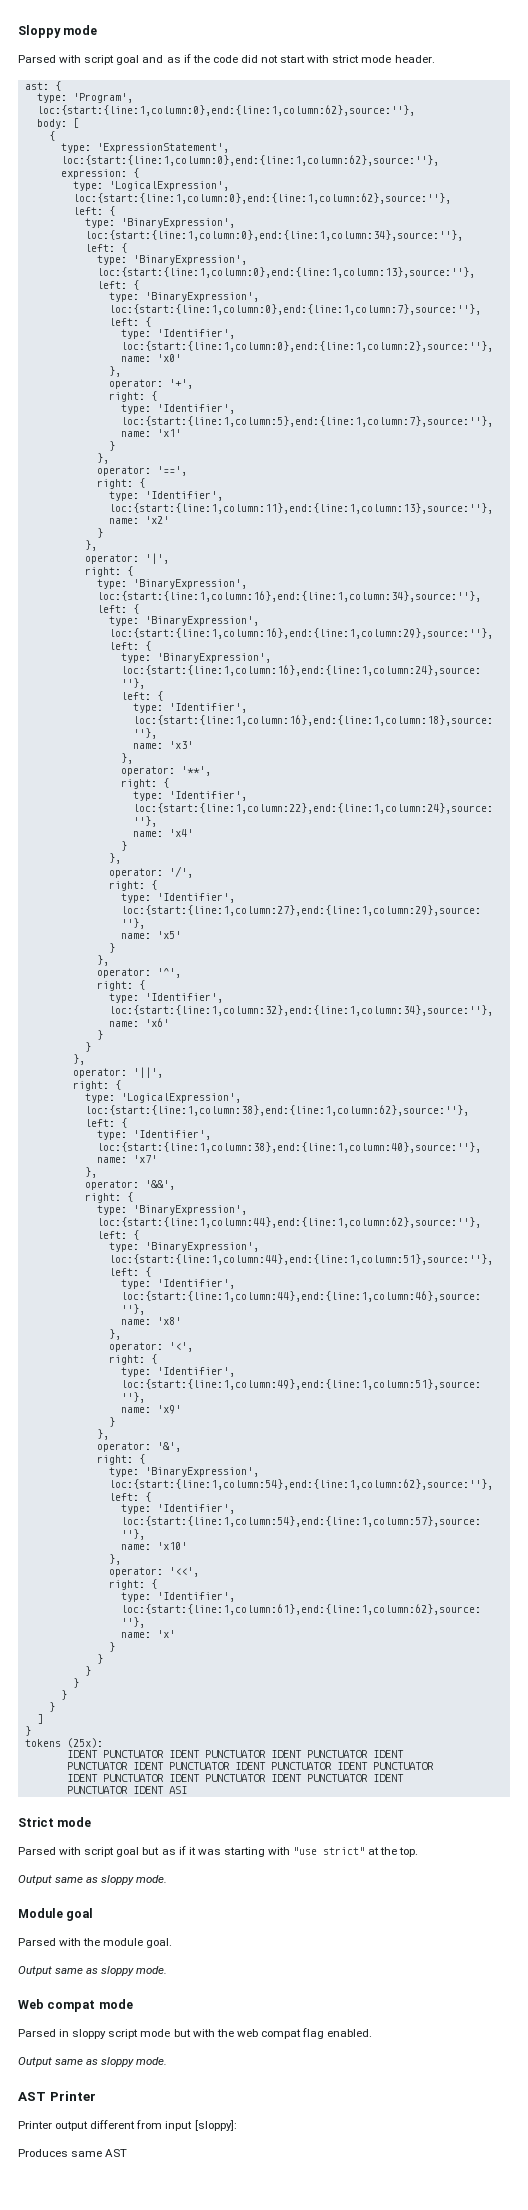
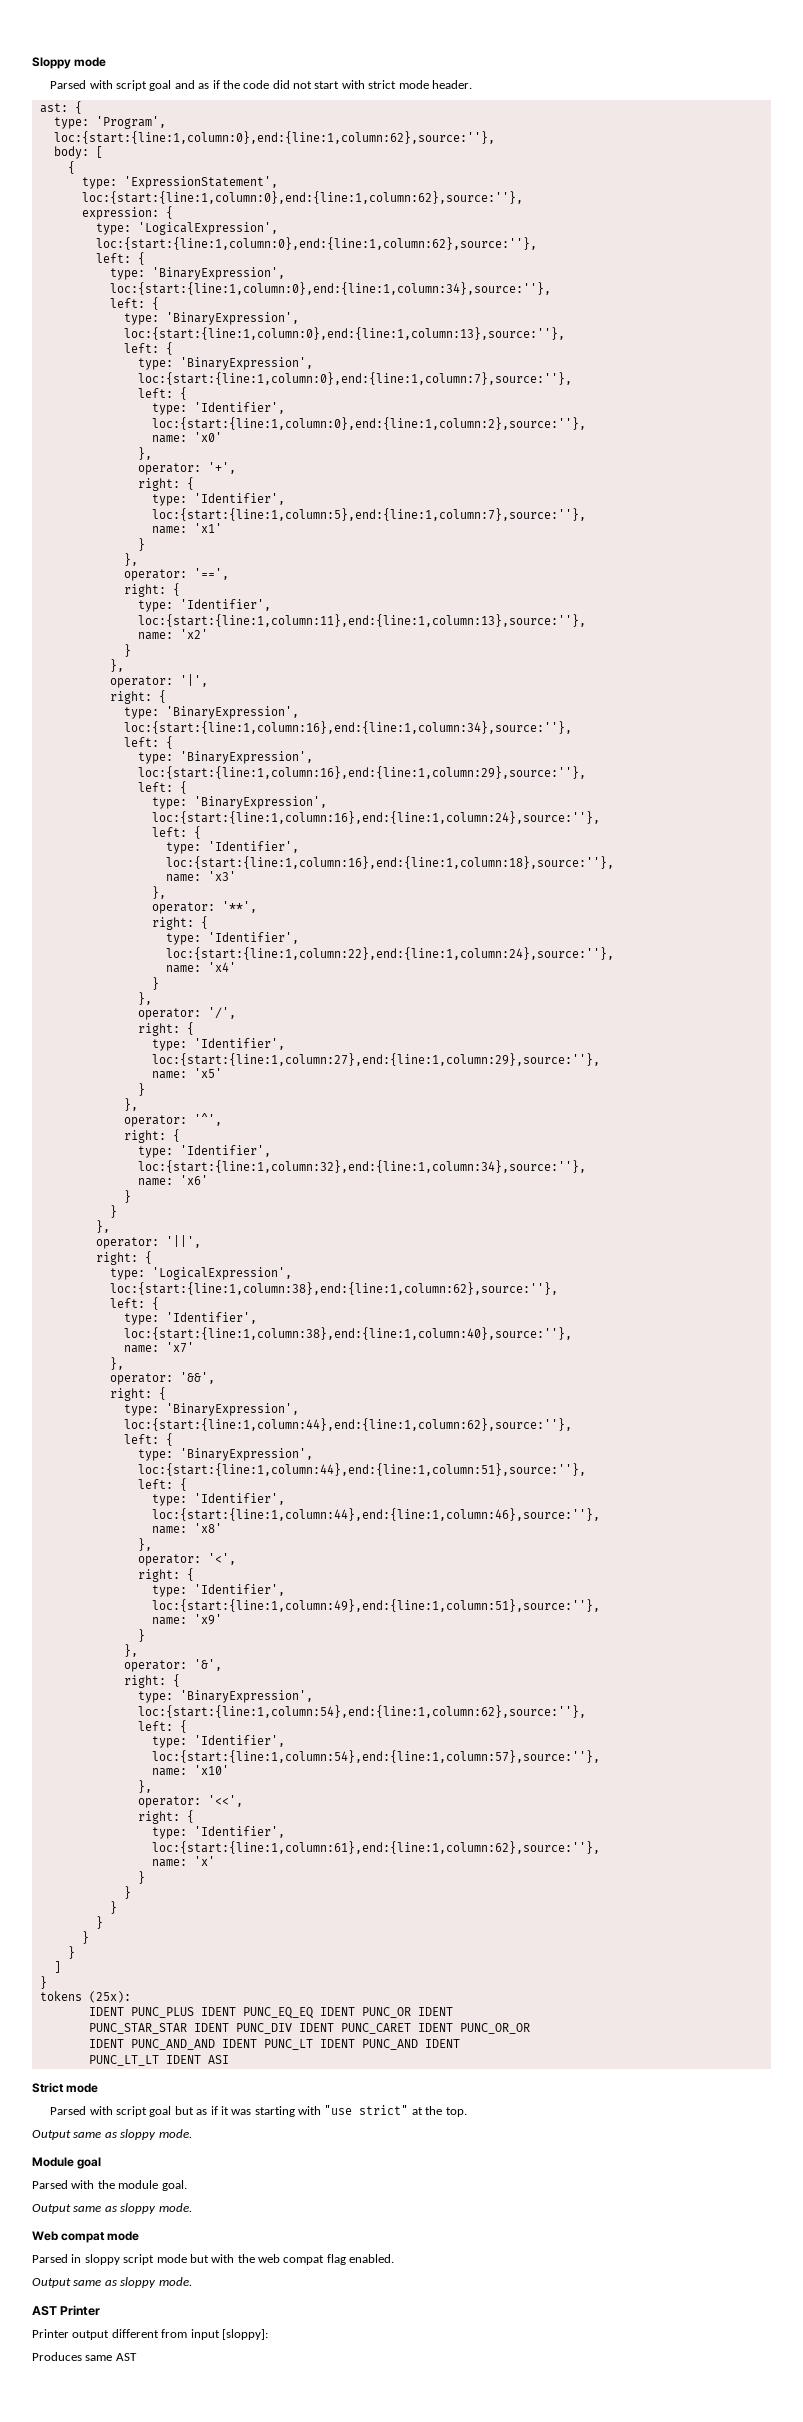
  tokens (25x):
- IDENT PUNCTUATOR IDENT PUNCTUATOR IDENT PUNCTUATOR IDENT
- PUNCTUATOR IDENT PUNCTUATOR IDENT PUNCTUATOR IDENT PUNCTUATOR
- IDENT PUNCTUATOR IDENT PUNCTUATOR IDENT PUNCTUATOR IDENT
- PUNCTUATOR IDENT ASI
+ IDENT PUNC_PLUS IDENT PUNC_EQ_EQ IDENT PUNC_OR IDENT
+ PUNC_STAR_STAR IDENT PUNC_DIV IDENT PUNC_CARET IDENT PUNC_OR_OR
+ IDENT PUNC_AND_AND IDENT PUNC_LT IDENT PUNC_AND IDENT
+ PUNC_LT_LT IDENT ASI

